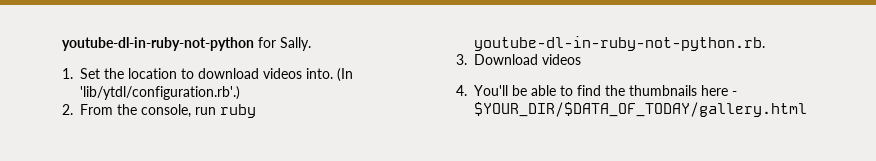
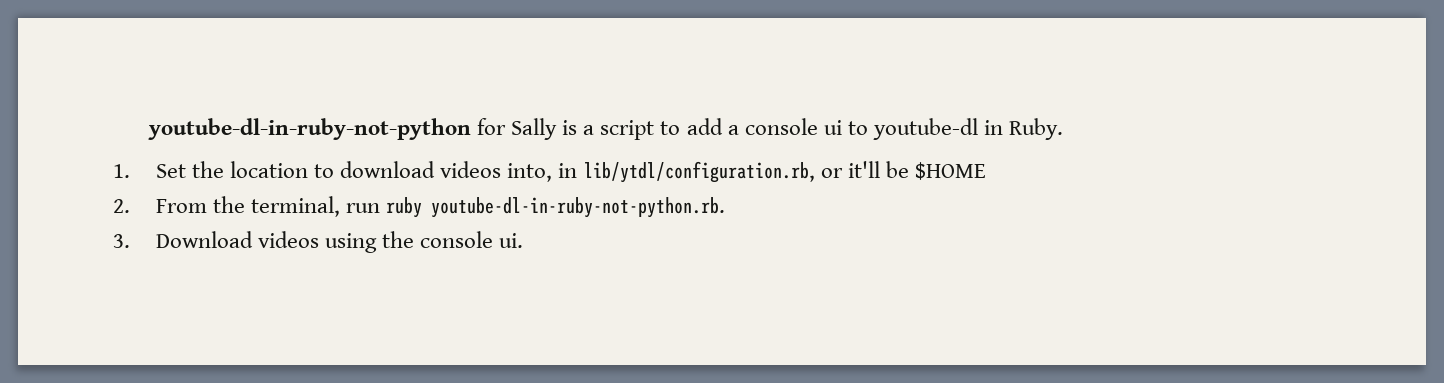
- youtube-dl-in-ruby-not-python for Sally.
+ youtube-dl-in-ruby-not-python for Sally is a script to add a console ui to youtube-dl in Ruby.
- 1. Set the location to download videos into. (In 'lib/ytdl/configuration.rb'.)
+ 1. Set the location to download videos into, in lib/ytdl/configuration.rb, or it'll be $HOME
- 2. From the console, run ruby youtube-dl-in-ruby-not-python.rb.
+ 2. From the terminal, run ruby youtube-dl-in-ruby-not-python.rb.
- 3. Download videos
- 4. You'll be able to find the thumbnails here - $YOUR_DIR/$DATA_OF_TODAY/gallery.html
+ 3. Download videos using the console ui.

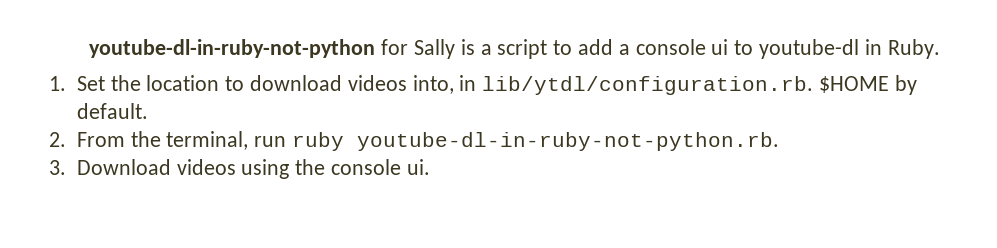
- 1. Set the location to download videos into, in lib/ytdl/configuration.rb, or it'll be $HOME
+ 1. Set the location to download videos into, in lib/ytdl/configuration.rb. $HOME by default.

